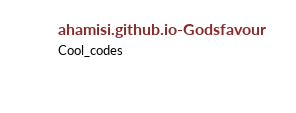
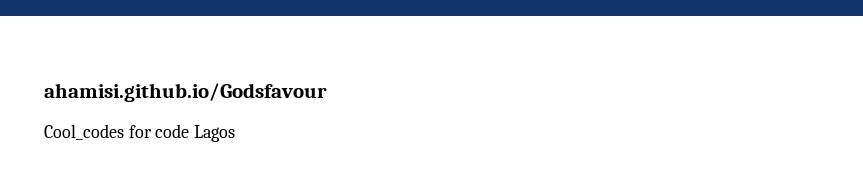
- ahamisi.github.io-Godsfavour
+ ahamisi.github.io/Godsfavour
- Cool_codes
+ Cool_codes for code Lagos

